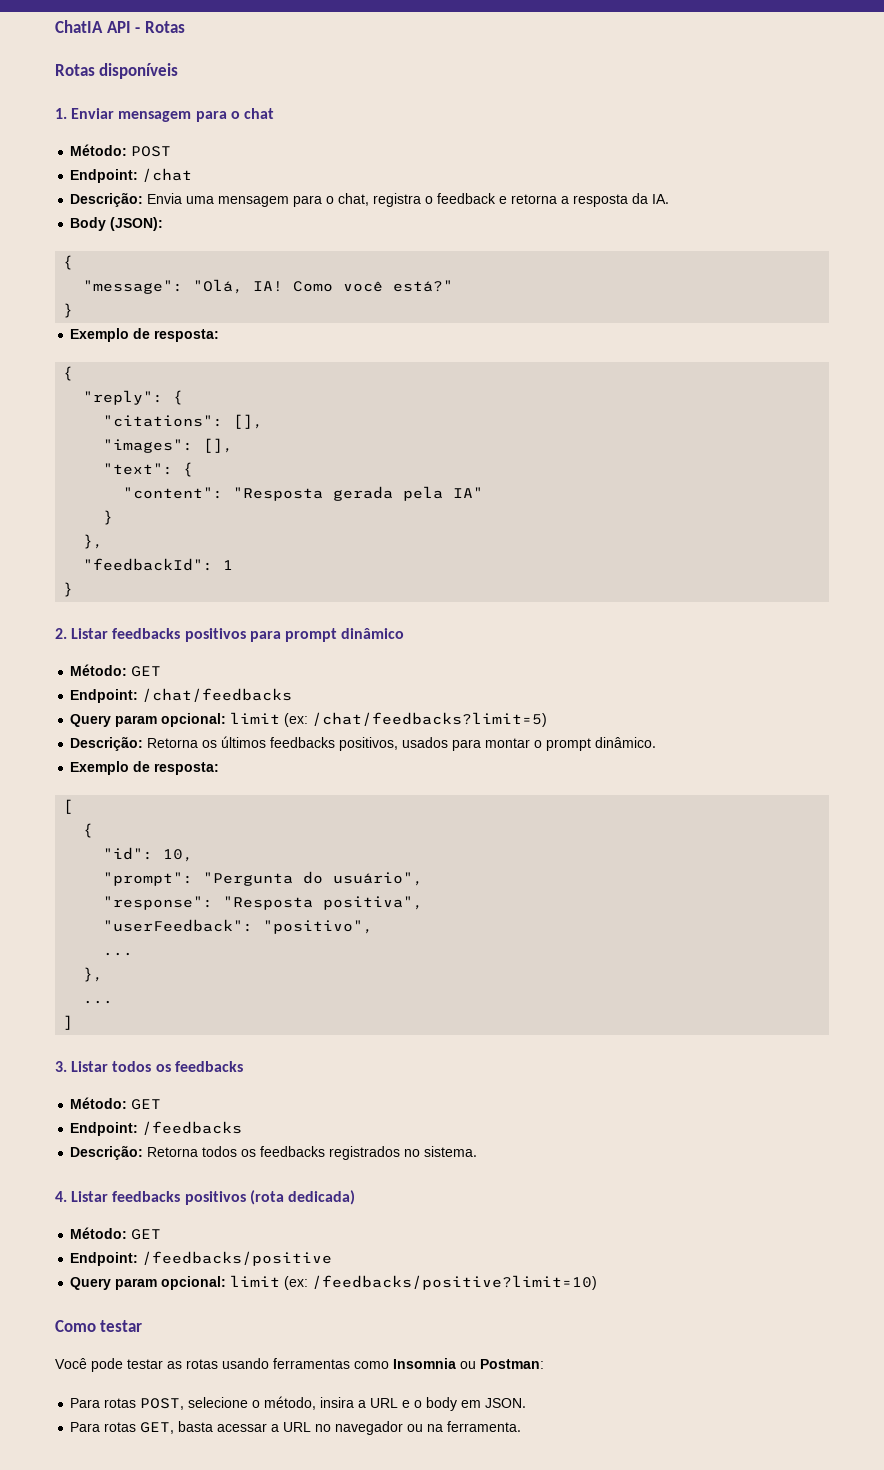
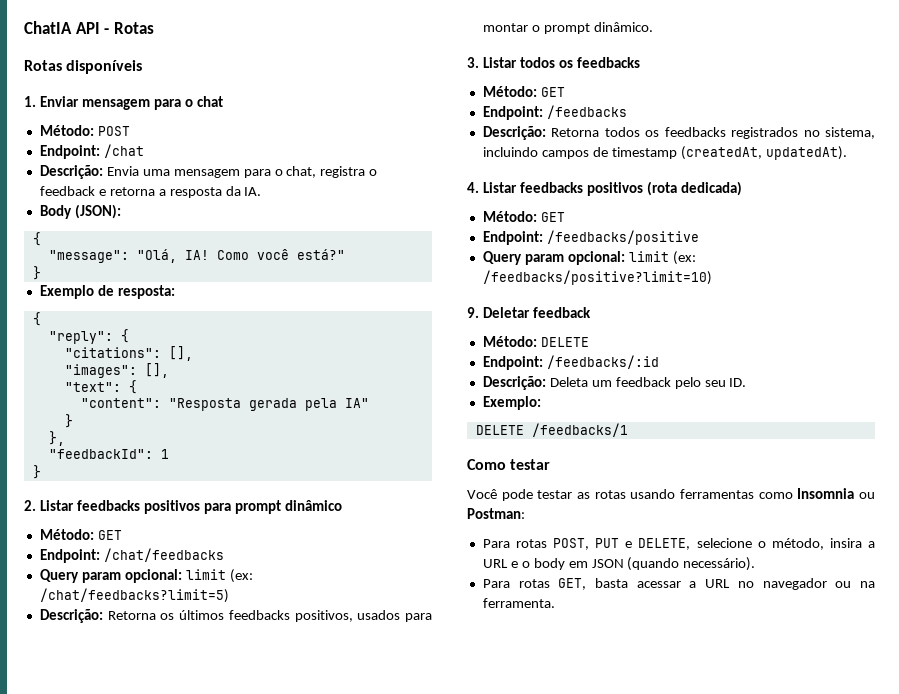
  Descrição: Retorna os últimos feedbacks positivos, usados para montar o prompt dinâmico.
- Exemplo de resposta:
- [
- {
- "id": 10,
- "prompt": "Pergunta do usuário",
- "response": "Resposta positiva",
- "userFeedback": "positivo",
- ...
- },
- ...
- ]
- Descrição: Retorna todos os feedbacks registrados no sistema.
+ Descrição: Retorna todos os feedbacks registrados no sistema, incluindo campos de timestamp (createdAt, updatedAt).
+ 9. Deletar feedback
+ Método: DELETE
+ Endpoint: /feedbacks/:id
+ Descrição: Deleta um feedback pelo seu ID.
+ Exemplo:
+ DELETE /feedbacks/1
- Para rotas POST, selecione o método, insira a URL e o body em JSON.
+ Para rotas POST, PUT e DELETE, selecione o método, insira a URL e o body em JSON (quando necessário).

